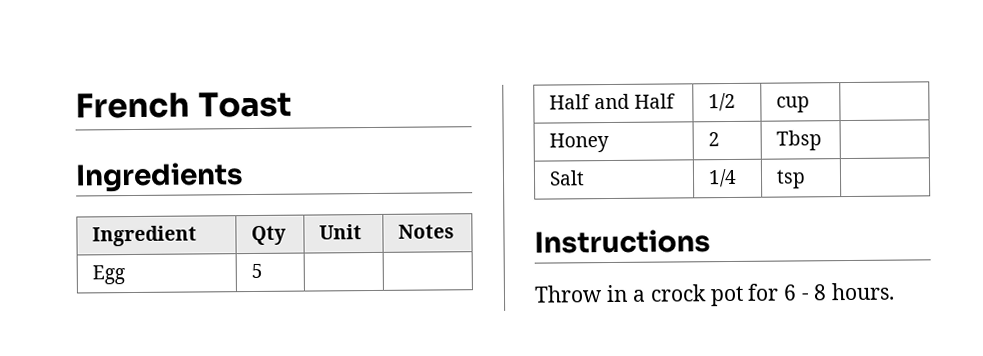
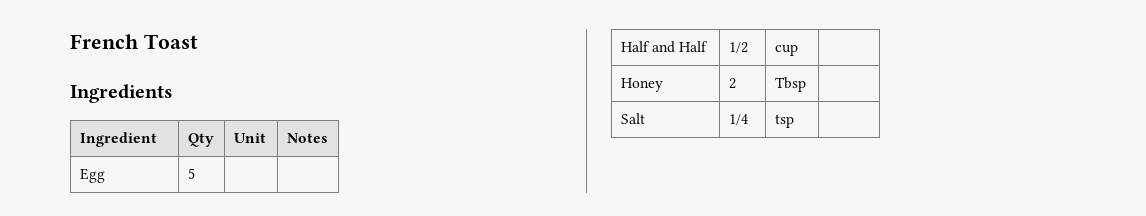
- Instructions
- Throw in a crock pot for 6 - 8 hours.

